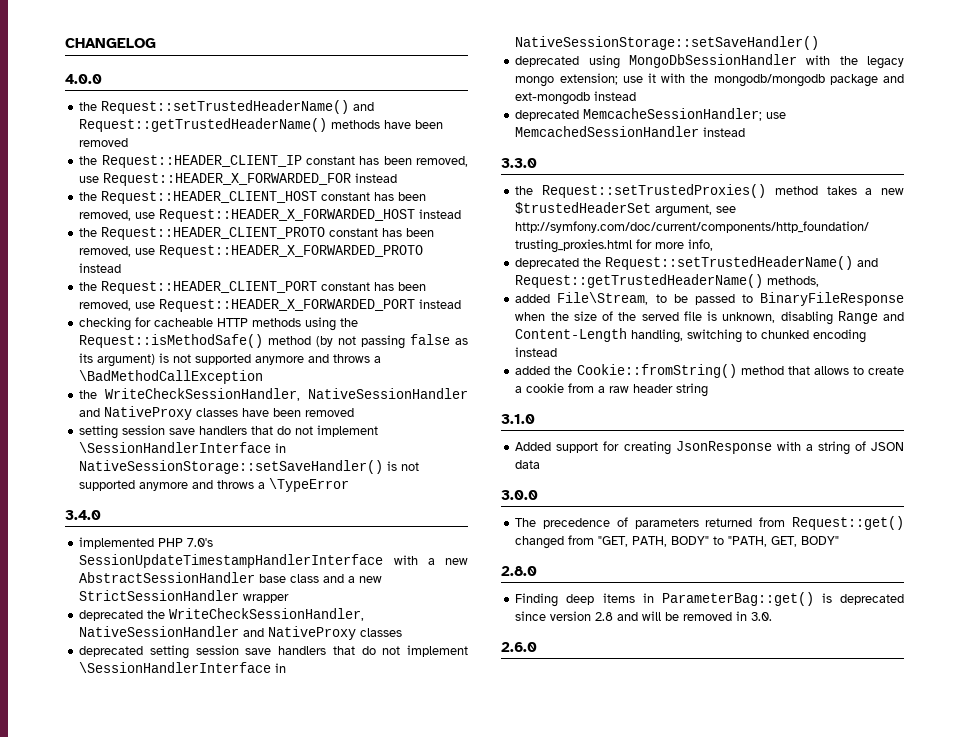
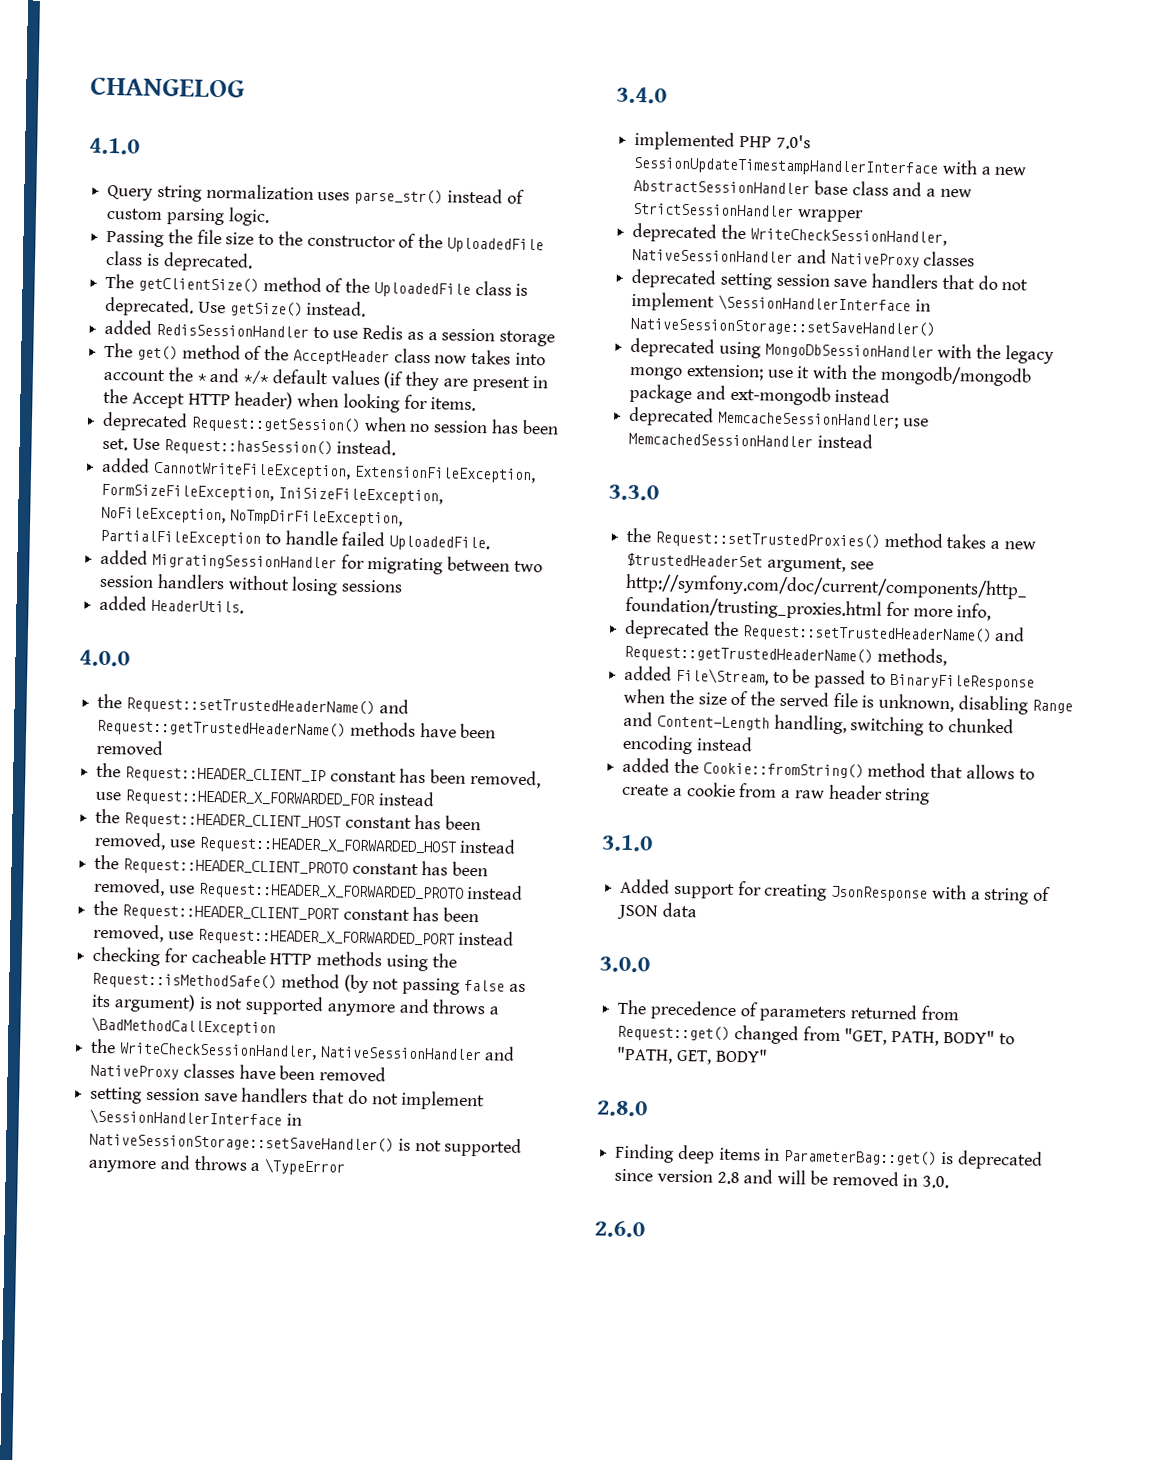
+ 4.1.0
+ Query string normalization uses parse_str() instead of custom parsing logic.
+ Passing the file size to the constructor of the UploadedFile class is deprecated.
+ The getClientSize() method of the UploadedFile class is deprecated. Use getSize() instead.
+ added RedisSessionHandler to use Redis as a session storage
+ The get() method of the AcceptHeader class now takes into account the * and */* default values (if they are present in the Accept HTTP header) when looking for items.
+ deprecated Request::getSession() when no session has been set. Use Request::hasSession() instead.
+ added CannotWriteFileException, ExtensionFileException, FormSizeFileException, IniSizeFileException, NoFileException, NoTmpDirFileException, PartialFileException to handle failed UploadedFile.
+ added MigratingSessionHandler for migrating between two session handlers without losing sessions
+ added HeaderUtils.

